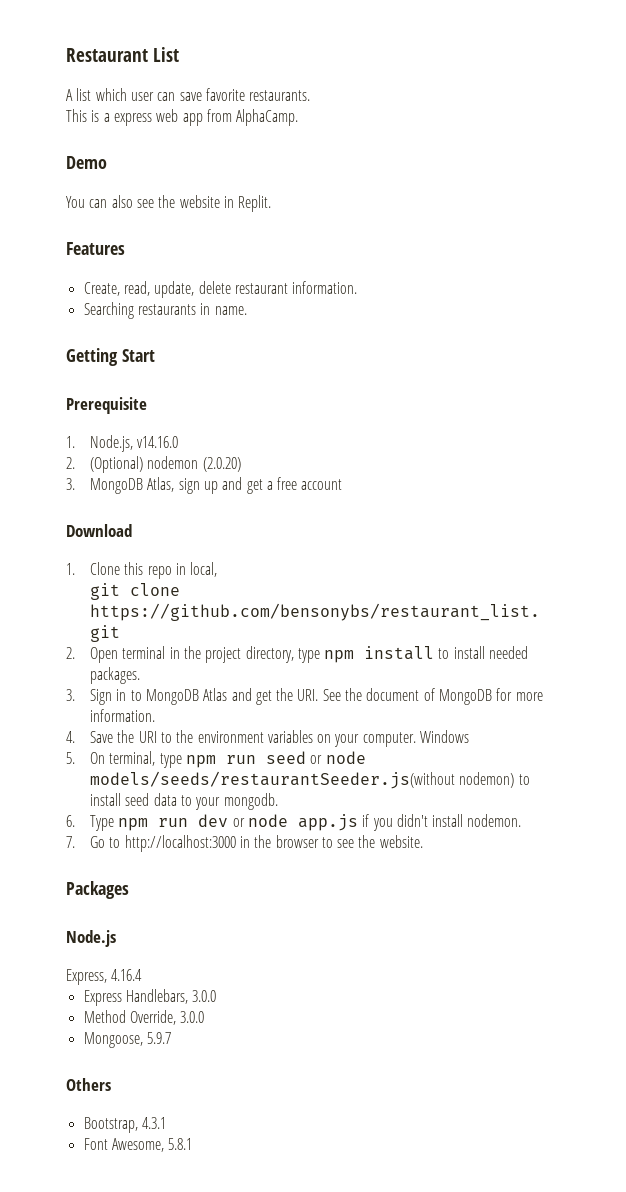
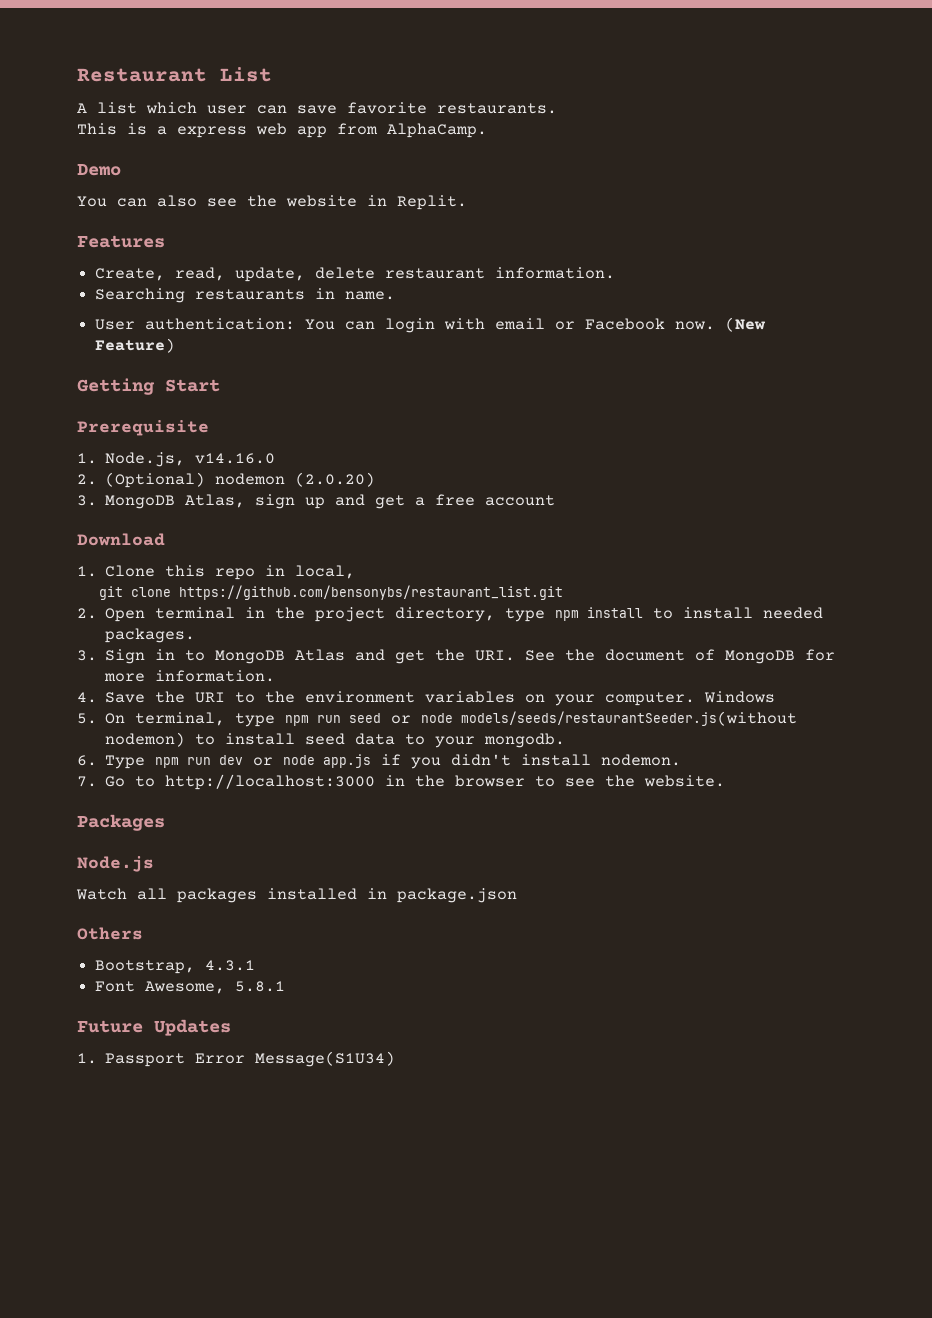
+ User authentication: You can login with email or Facebook now. (New Feature)
- Express, 4.16.4
- Express Handlebars, 3.0.0
- Method Override, 3.0.0
- Mongoose, 5.9.7
+ Watch all packages installed in package.json
+ Future Updates
+ 1. Passport Error Message(S1U34)

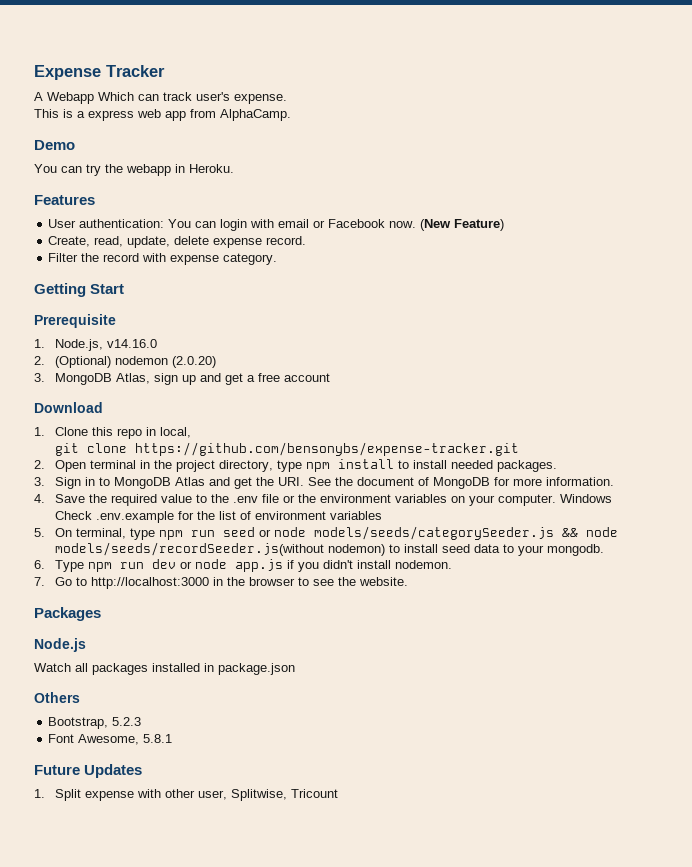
- Restaurant List
+ Expense Tracker
- A list which user can save favorite restaurants.
+ A Webapp Which can track user's expense.
- You can also see the website in Replit.
+ You can try the webapp in Heroku.
  Features
- Create, read, update, delete restaurant information.
- Searching restaurants in name.
+ Create, read, update, delete expense record.
+ Filter the record with expense category.
- git clone https://github.com/bensonybs/restaurant_list.git
+ git clone https://github.com/bensonybs/expense-tracker.git
- 4. Save the URI to the environment variables on your computer.
+ 4. Save the required value to the .env file or the environment variables on your computer.
+ Check .env.example for the list of environment variables
- 5. On terminal, type npm run seed or node models/seeds/restaurantSeeder.js(without nodemon) to install seed data to your mongodb.
+ 5. On terminal, type npm run seed or node models/seeds/categorySeeder.js && node models/seeds/recordSeeder.js(without nodemon) to install seed data to your mongodb.
- Bootstrap, 4.3.1
+ Bootstrap, 5.2.3
- 1. Passport Error Message(S1U34)
+ 1. Split expense with other user, Splitwise, Tricount

